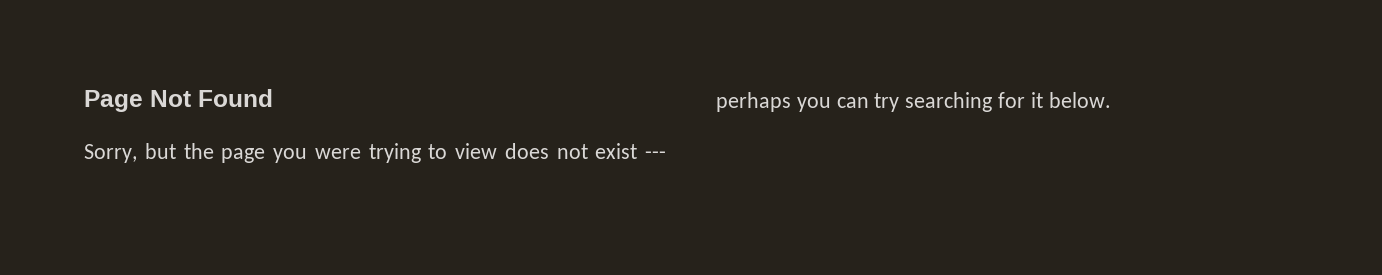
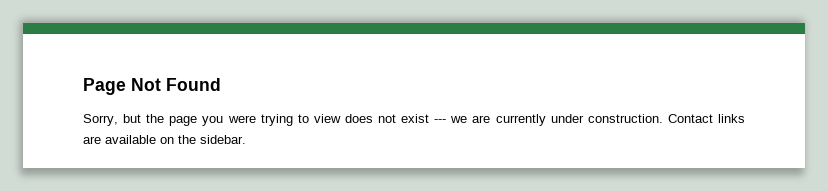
- Sorry, but the page you were trying to view does not exist --- perhaps you can try searching for it below.
+ Sorry, but the page you were trying to view does not exist --- we are currently under construction. Contact links are available on the sidebar.

